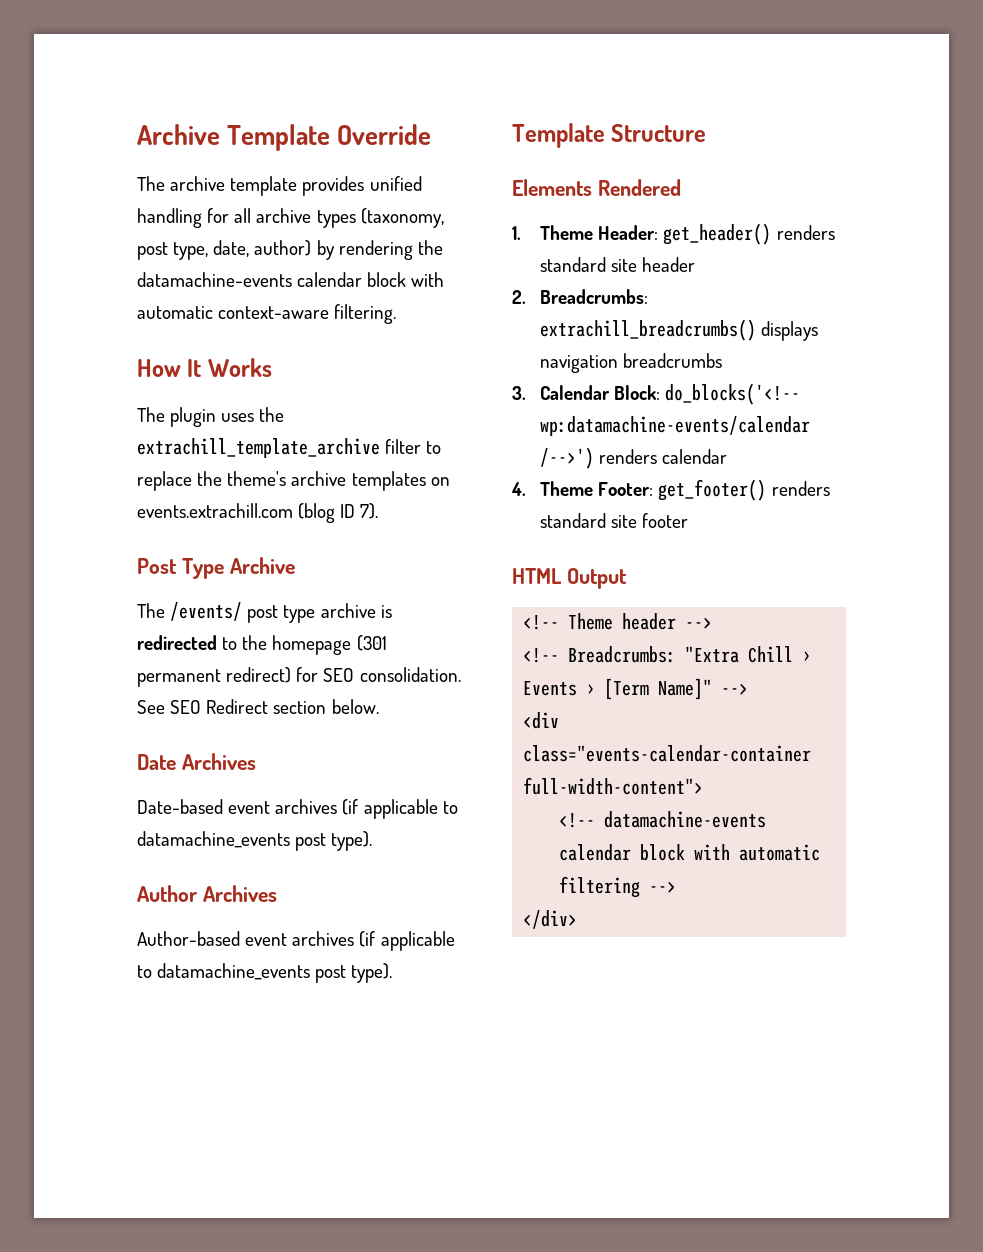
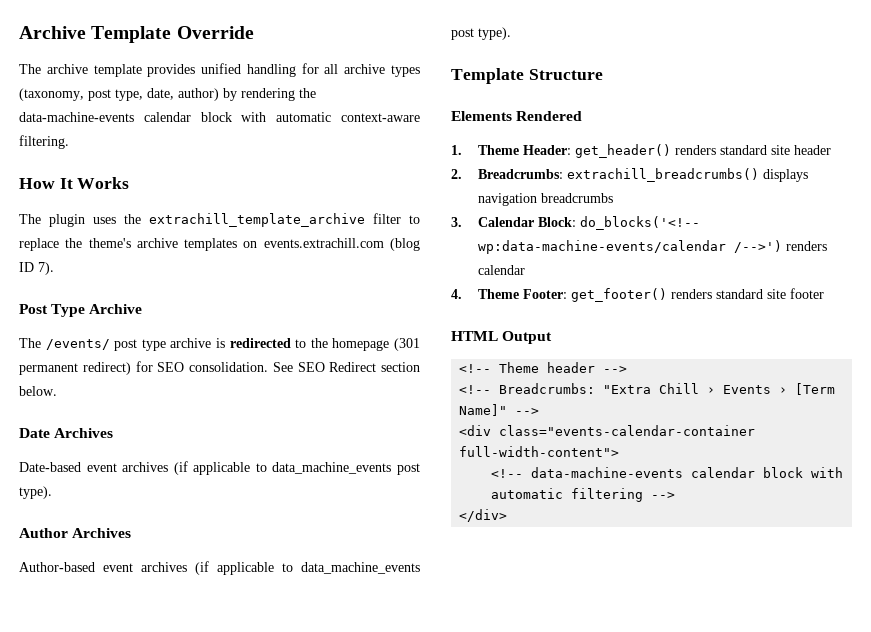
- The archive template provides unified handling for all archive types (taxonomy, post type, date, author) by rendering the datamachine-events calendar block with automatic context-aware filtering.
+ The archive template provides unified handling for all archive types (taxonomy, post type, date, author) by rendering the data-machine-events calendar block with automatic context-aware filtering.
- Date-based event archives (if applicable to datamachine_events post type).
+ Date-based event archives (if applicable to data_machine_events post type).
- Author-based event archives (if applicable to datamachine_events post type).
+ Author-based event archives (if applicable to data_machine_events post type).
- 3. Calendar Block: do_blocks('<!-- wp:datamachine-events/calendar /-->') renders calendar
+ 3. Calendar Block: do_blocks('<!-- wp:data-machine-events/calendar /-->') renders calendar
- <!-- datamachine-events calendar block with automatic filtering -->
+ <!-- data-machine-events calendar block with automatic filtering -->

